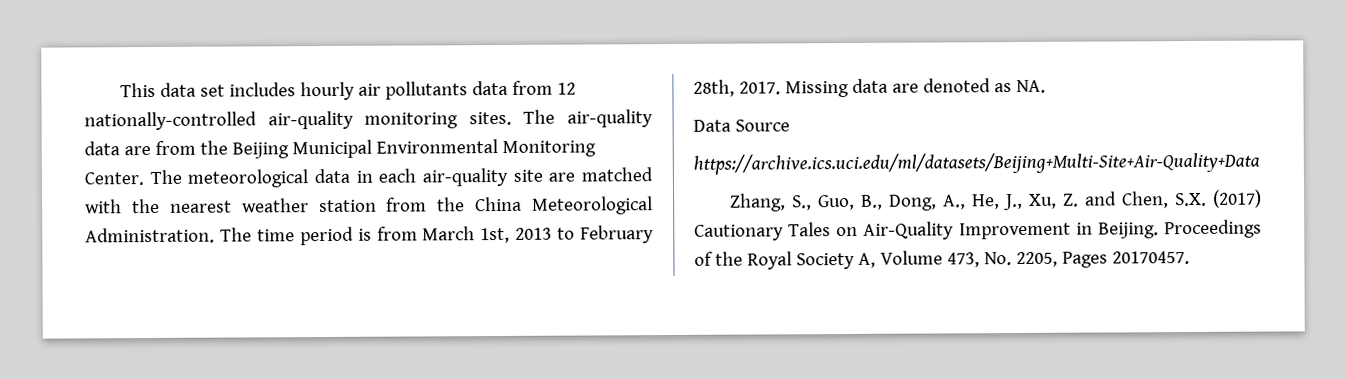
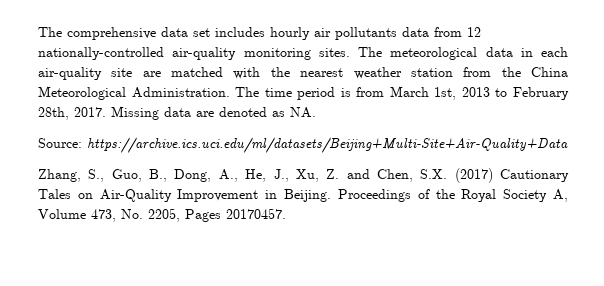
- This data set includes hourly air pollutants data from 12 nationally-controlled air-quality monitoring sites.
+ The comprehensive data set includes hourly air pollutants data from 12 nationally-controlled air-quality monitoring sites.
- The air-quality data are from the Beijing Municipal Environmental Monitoring Center. The meteorological data in each air-quality site are matched with the nearest weather station from the China Meteorological Administration.
+ The meteorological data in each air-quality site are matched with the nearest weather station from the China Meteorological Administration.
- Data Source
- https://archive.ics.uci.edu/ml/datasets/Beijing+Multi-Site+Air-Quality+Data
+ Source: https://archive.ics.uci.edu/ml/datasets/Beijing+Multi-Site+Air-Quality+Data

